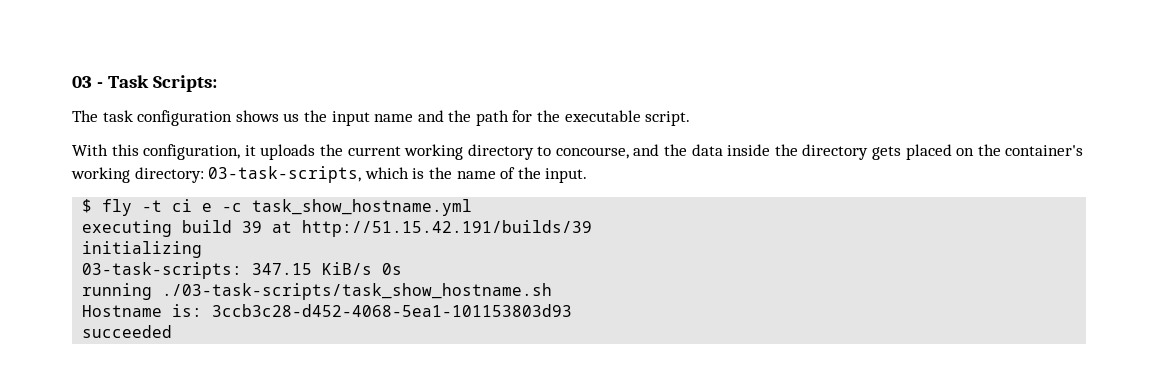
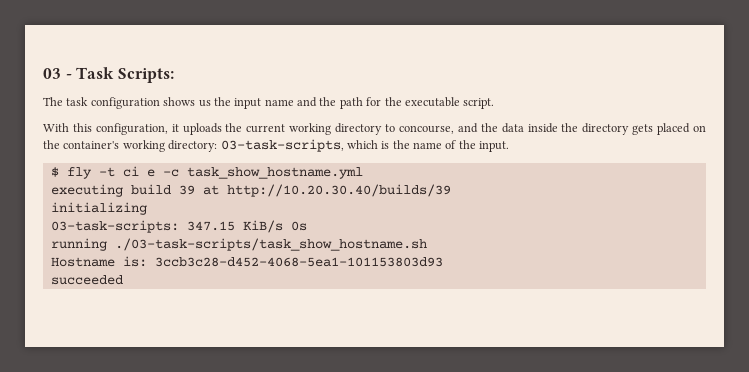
- executing build 39 at http://51.15.42.191/builds/39
+ executing build 39 at http://10.20.30.40/builds/39

